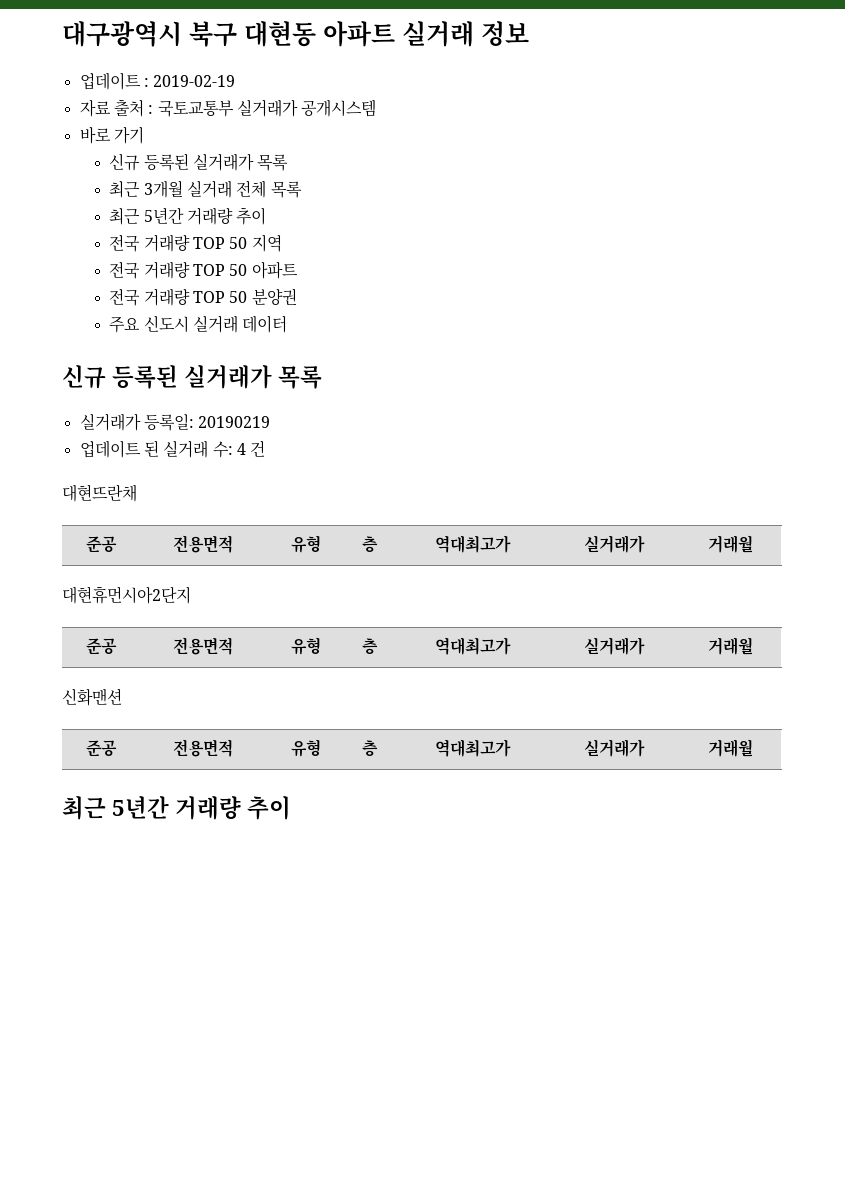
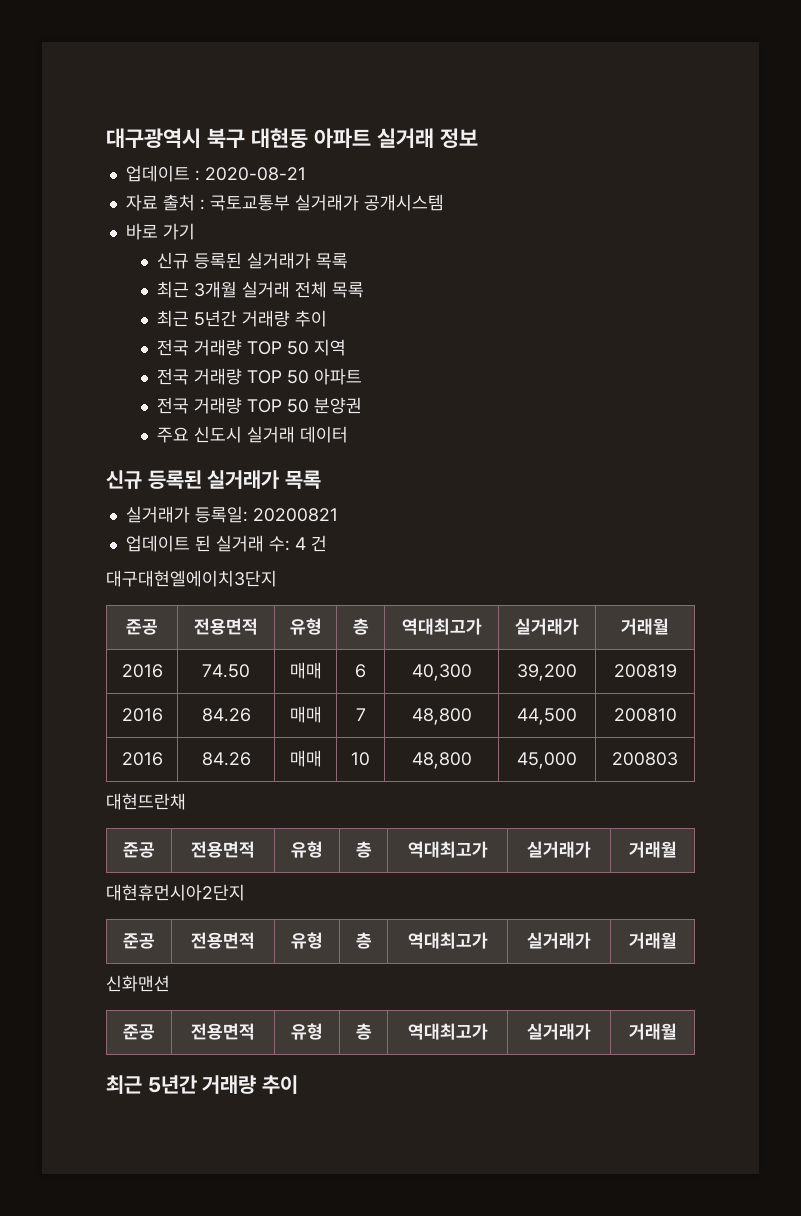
- 업데이트 : 2019-02-19
+ 업데이트 : 2020-08-21
- 실거래가 등록일: 20190219
+ 실거래가 등록일: 20200821
+ 대구대현엘에이치3단지
+ 준공 | 전용면적 | 유형 | 층 | 역대최고가 | 실거래가 | 거래월
+ 2016 | 74.50 | 매매 | 6 | 40,300 | 39,200 | 200819
+ 2016 | 84.26 | 매매 | 7 | 48,800 | 44,500 | 200810
+ 2016 | 84.26 | 매매 | 10 | 48,800 | 45,000 | 200803

